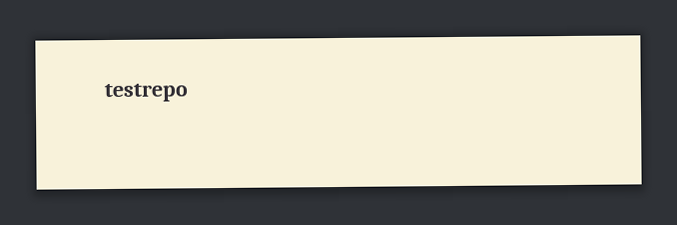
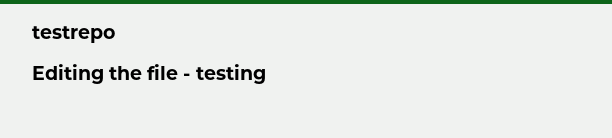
+ Editing the file - testing

